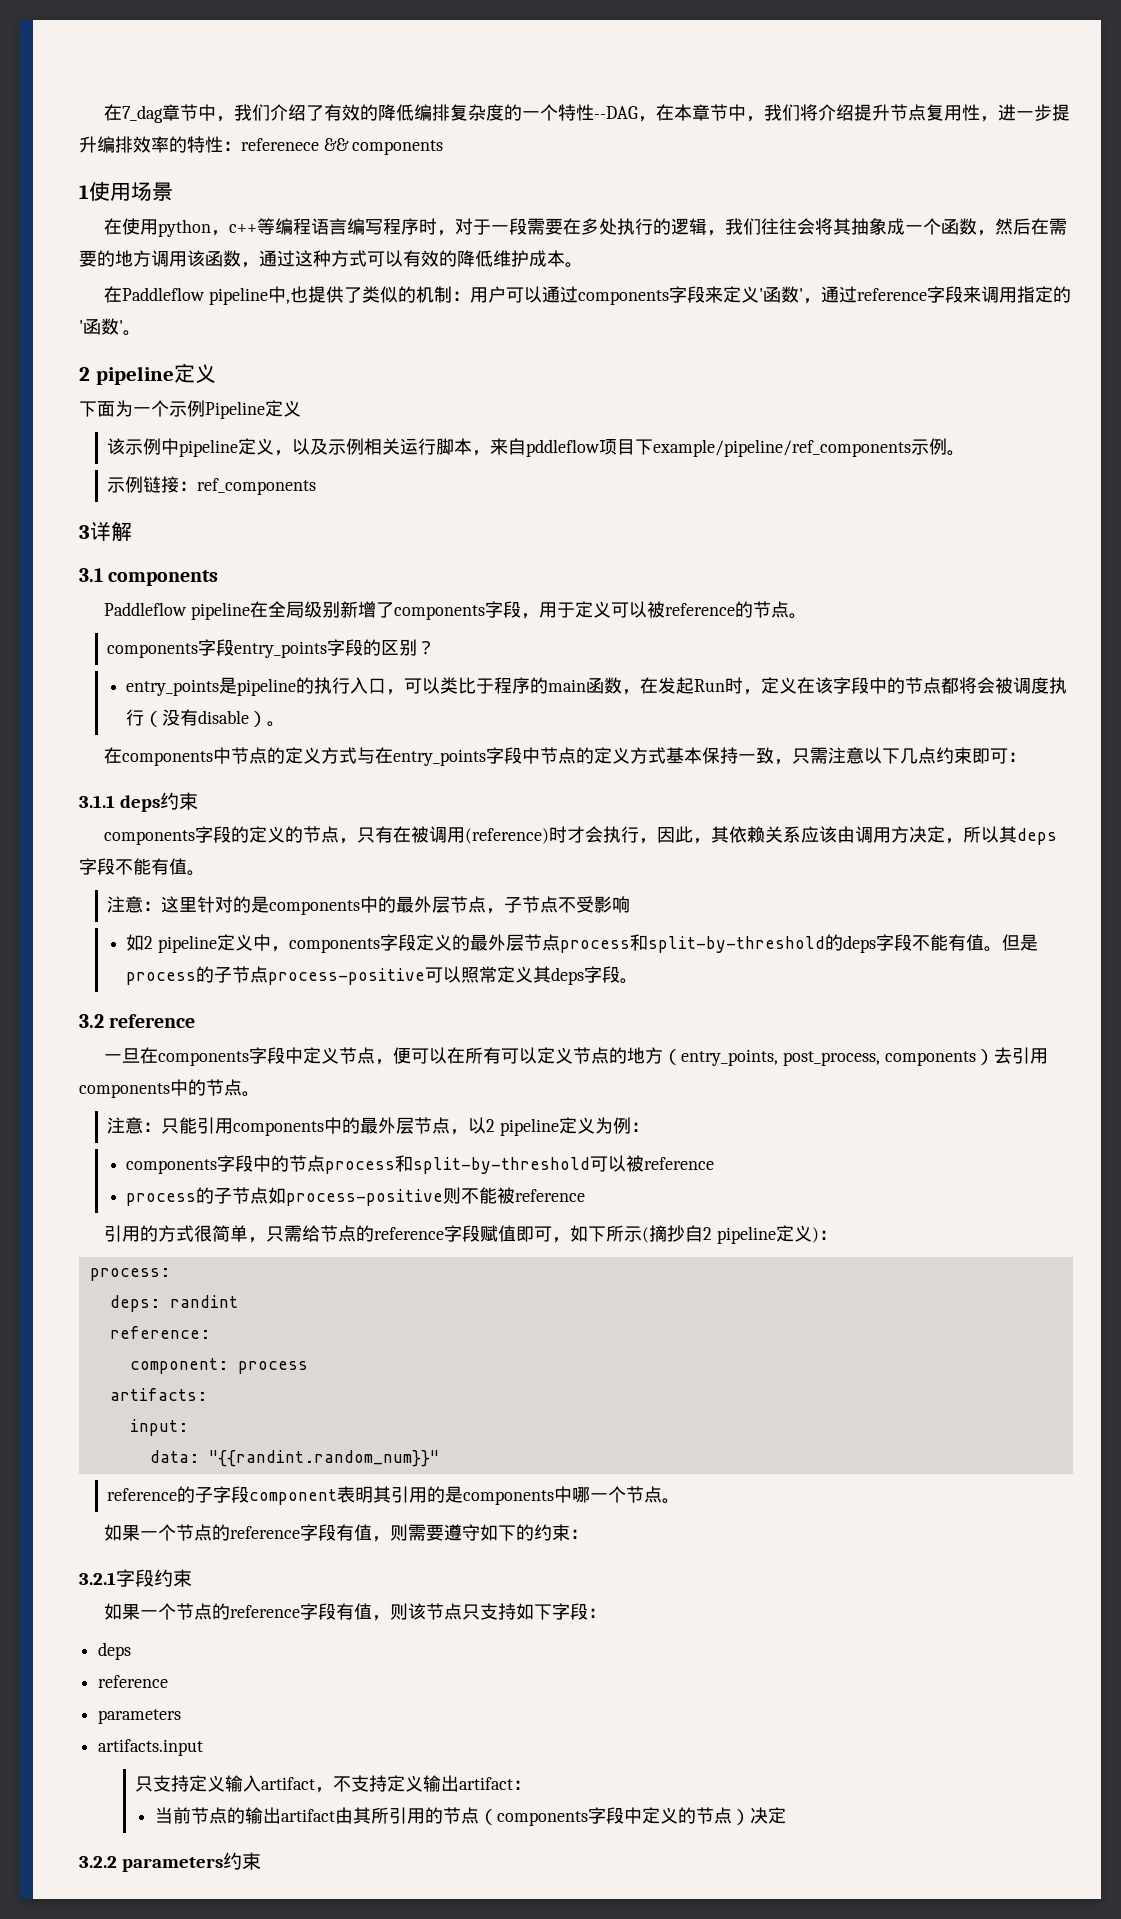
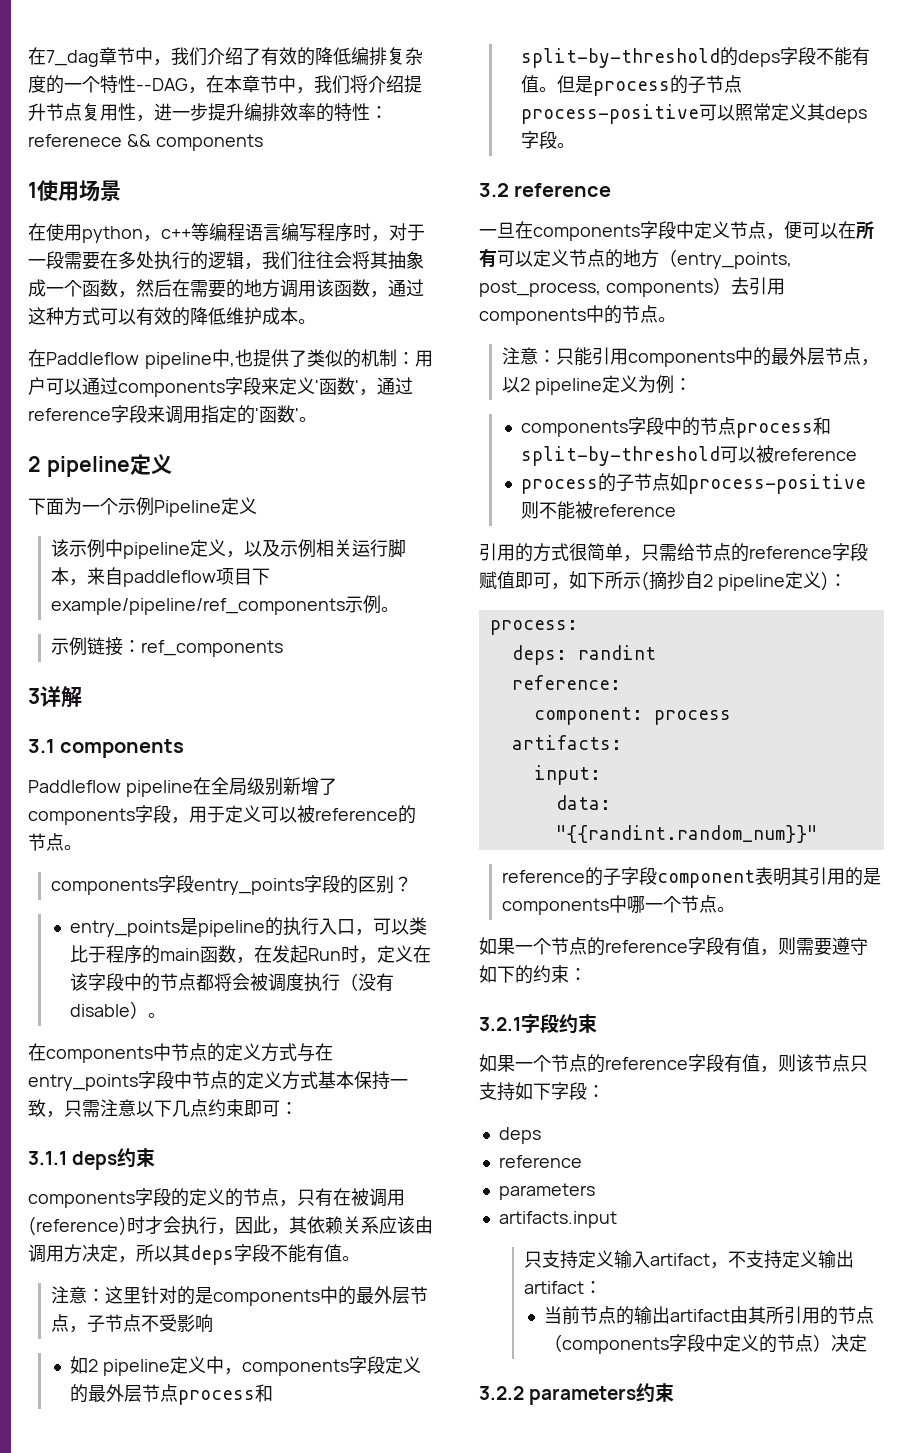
- 该示例中pipeline定义，以及示例相关运行脚本，来自pddleflow项目下example/pipeline/ref_components示例。
+ 该示例中pipeline定义，以及示例相关运行脚本，来自paddleflow项目下example/pipeline/ref_components示例。

